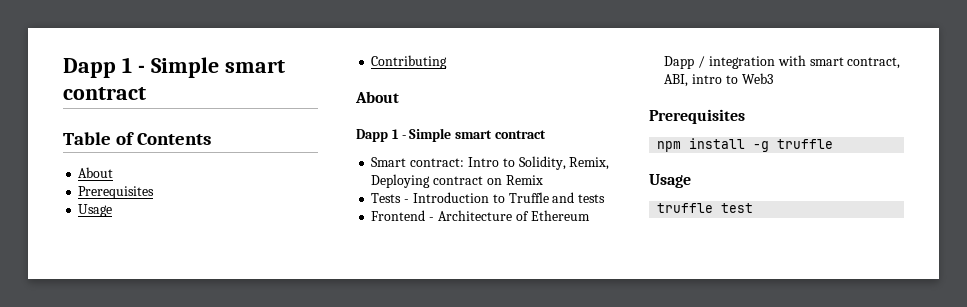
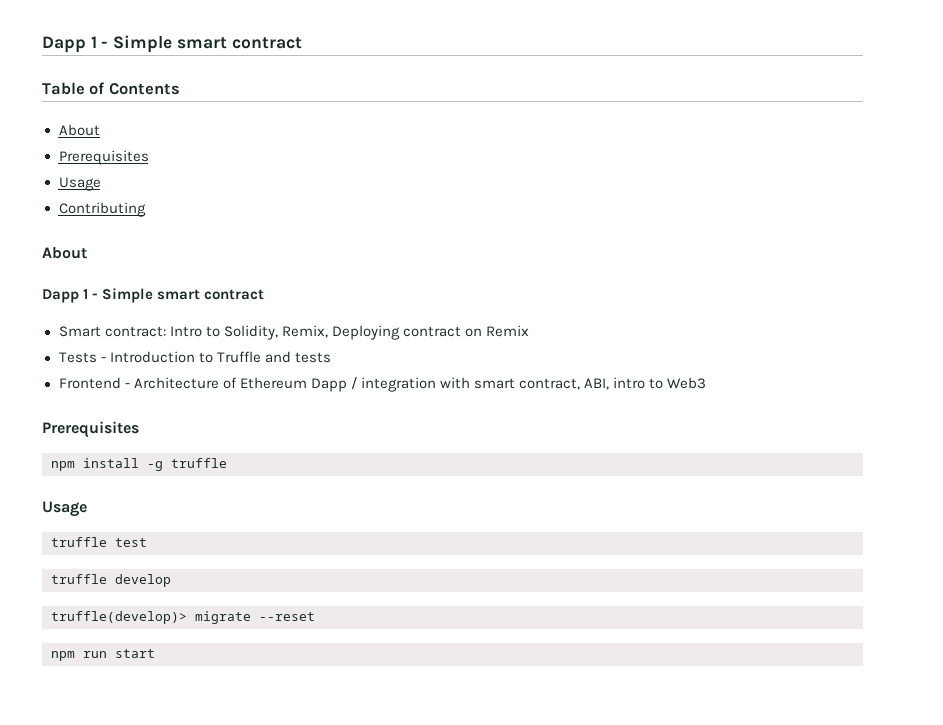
+ truffle develop
+ truffle(develop)> migrate --reset
+ npm run start

